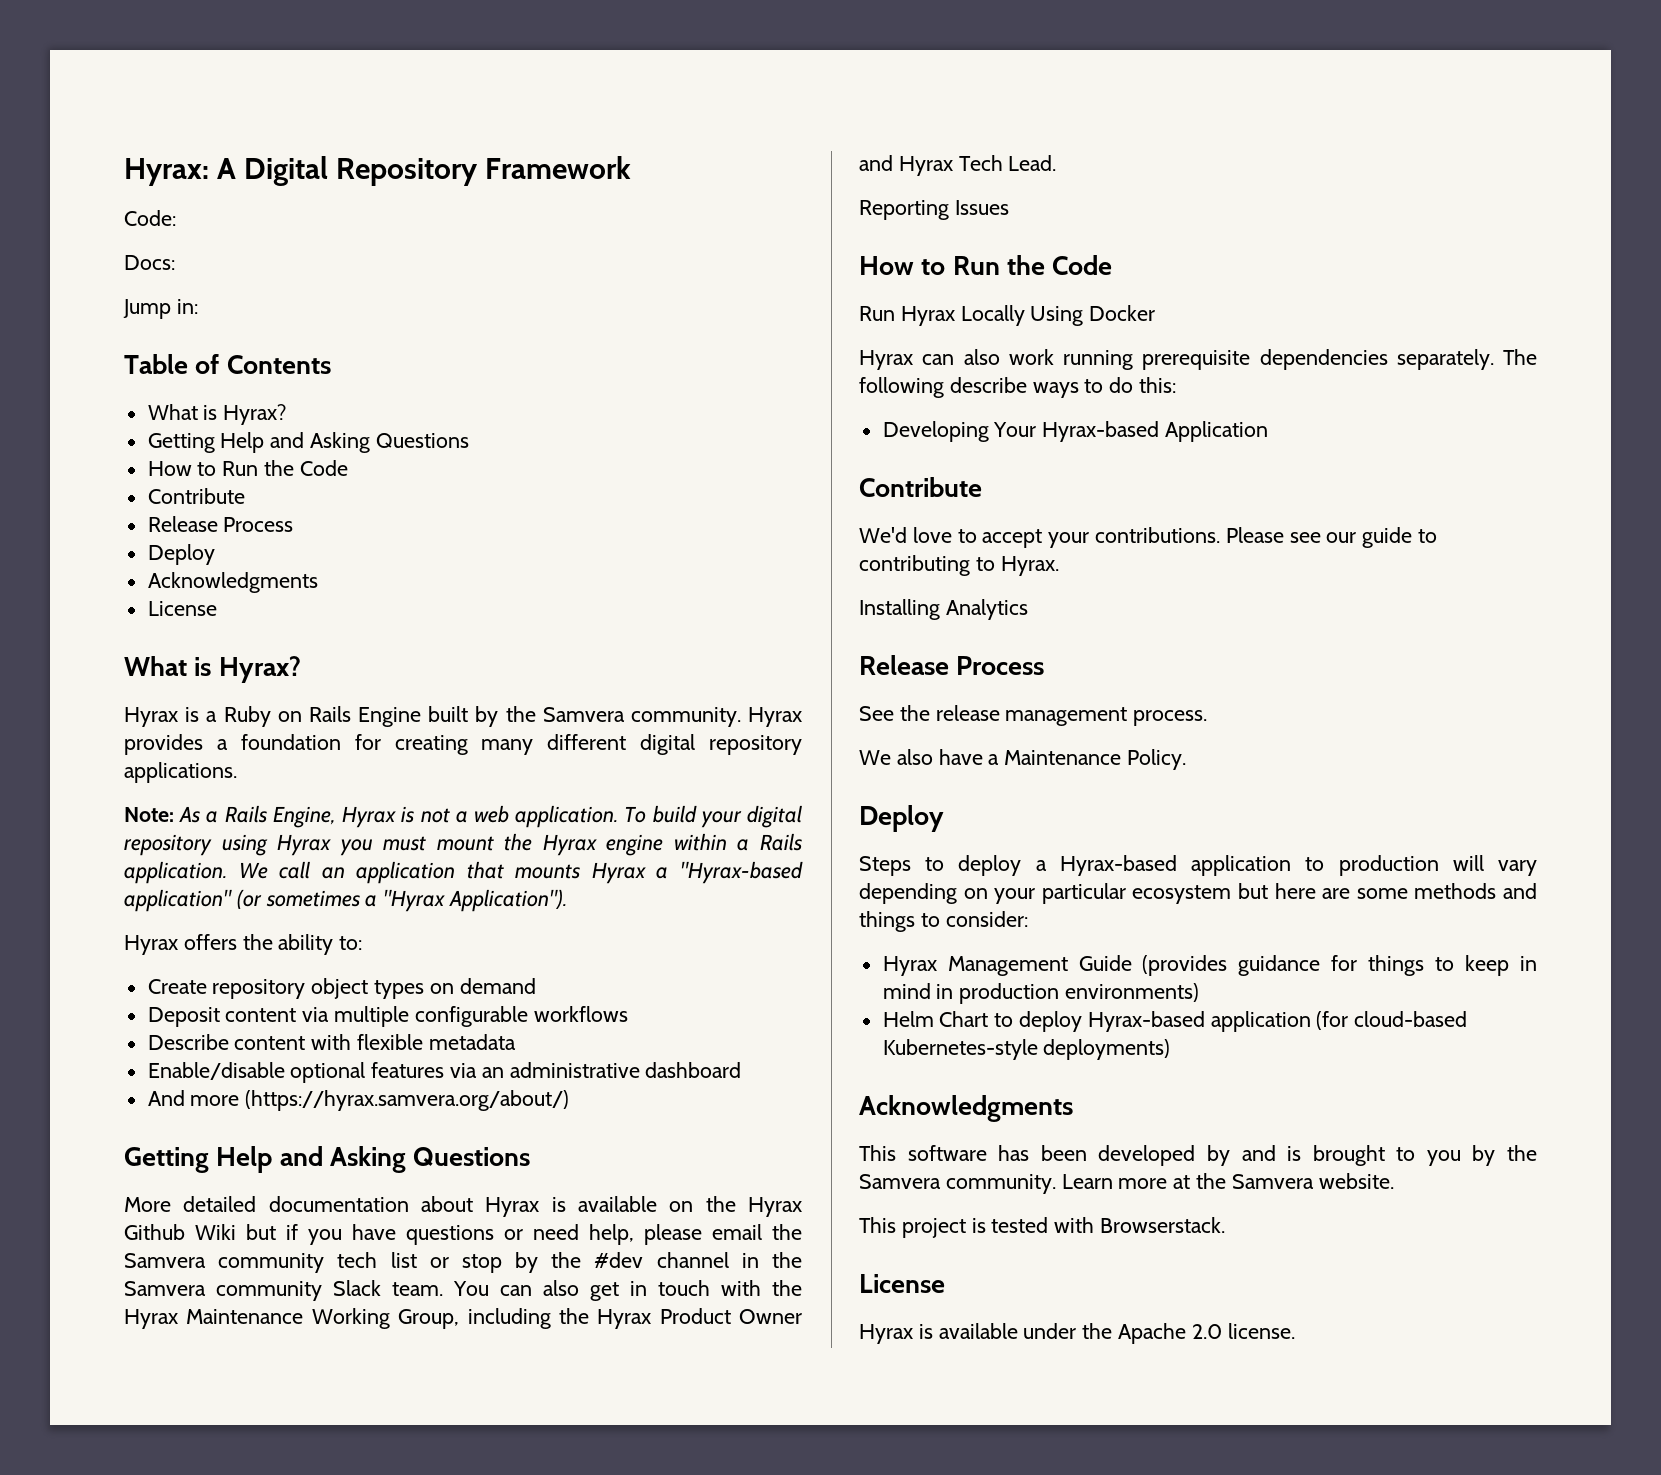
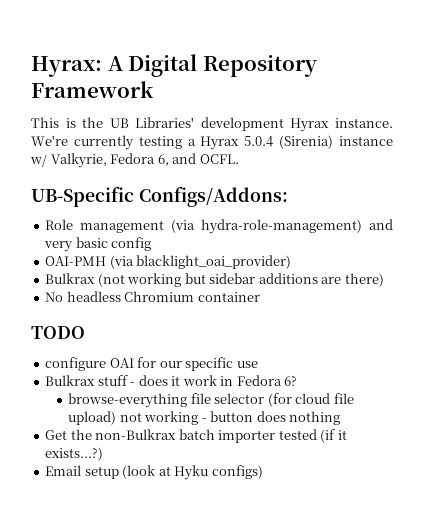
- Code:
- Docs:
- Jump in:
- Table of Contents
- What is Hyrax?
- Getting Help and Asking Questions
- How to Run the Code
- Contribute
- Release Process
- Deploy
- Acknowledgments
- License
- What is Hyrax?
- Hyrax is a Ruby on Rails Engine built by the Samvera community. Hyrax provides a foundation for creating many different digital repository applications.
- Note: As a Rails Engine, Hyrax is not a web application. To build your digital repository using Hyrax you must mount the Hyrax engine within a Rails application. We call an application that mounts Hyrax a "Hyrax-based application" (or sometimes a "Hyrax Application").
- Hyrax offers the ability to:
- Create repository object types on demand
- Deposit content via multiple configurable workflows
- Describe content with flexible metadata
- Enable/disable optional features via an administrative dashboard
- And more (https://hyrax.samvera.org/about/)
- Getting Help and Asking Questions
- More detailed documentation about Hyrax is available on the Hyrax Github Wiki but if you have questions or need help, please email the Samvera community tech list or stop by the #dev channel in the Samvera community Slack team. You can also get in touch with the Hyrax Maintenance Working Group, including the Hyrax Product Owner and Hyrax Tech Lead.
- Reporting Issues
- How to Run the Code
- Run Hyrax Locally Using Docker
- Hyrax can also work running prerequisite dependencies separately. The following describe ways to do this:
- Developing Your Hyrax-based Application
- Contribute
- We'd love to accept your contributions. Please see our guide to contributing to Hyrax.
- Installing Analytics
- Release Process
- See the release management process.
- We also have a Maintenance Policy.
- Deploy
- Steps to deploy a Hyrax-based application to production will vary depending on your particular ecosystem but here are some methods and things to consider:
- Hyrax Management Guide (provides guidance for things to keep in mind in production environments)
- Helm Chart to deploy Hyrax-based application (for cloud-based Kubernetes-style deployments)
- Acknowledgments
- This software has been developed by and is brought to you by the Samvera community. Learn more at the Samvera website.
- This project is tested with Browserstack.
- License
- Hyrax is available under the Apache 2.0 license.
+ This is the UB Libraries' development Hyrax instance. We're currently testing a Hyrax 5.0.4 (Sirenia) instance w/ Valkyrie, Fedora 6, and OCFL.
+ UB-Specific Configs/Addons:
+ Role management (via hydra-role-management) and very basic config
+ OAI-PMH (via blacklight_oai_provider)
+ Bulkrax (not working but sidebar additions are there)
+ No headless Chromium container
+ TODO
+ configure OAI for our specific use
+ Bulkrax stuff - does it work in Fedora 6?
+ browse-everything file selector (for cloud file upload) not working - button does nothing
+ Get the non-Bulkrax batch importer tested (if it exists...?)
+ Email setup (look at Hyku configs)

